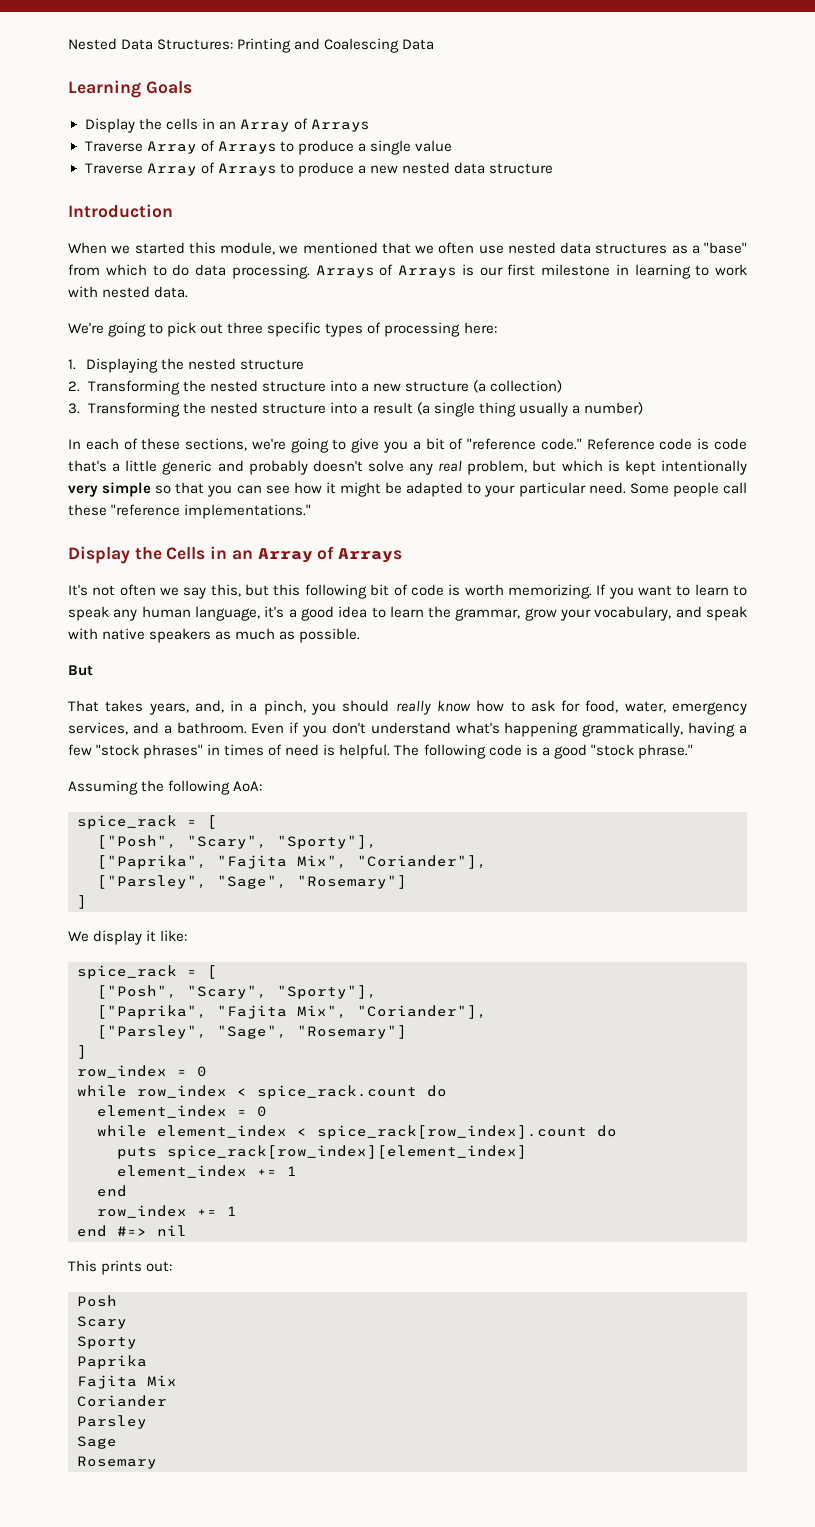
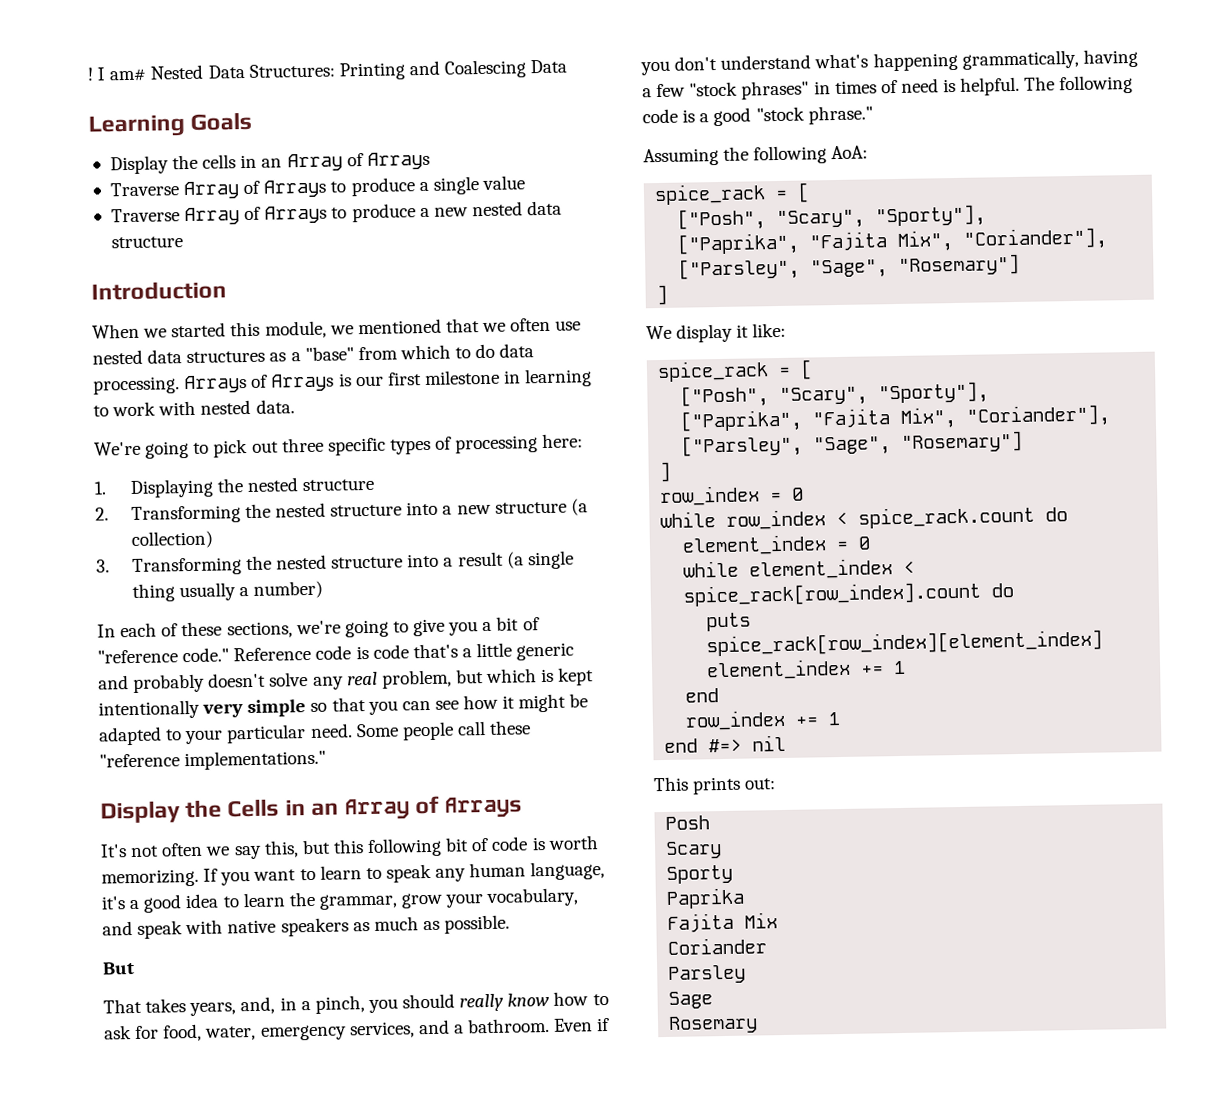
- Nested Data Structures: Printing and Coalescing Data
+ ! I am# Nested Data Structures: Printing and Coalescing Data

